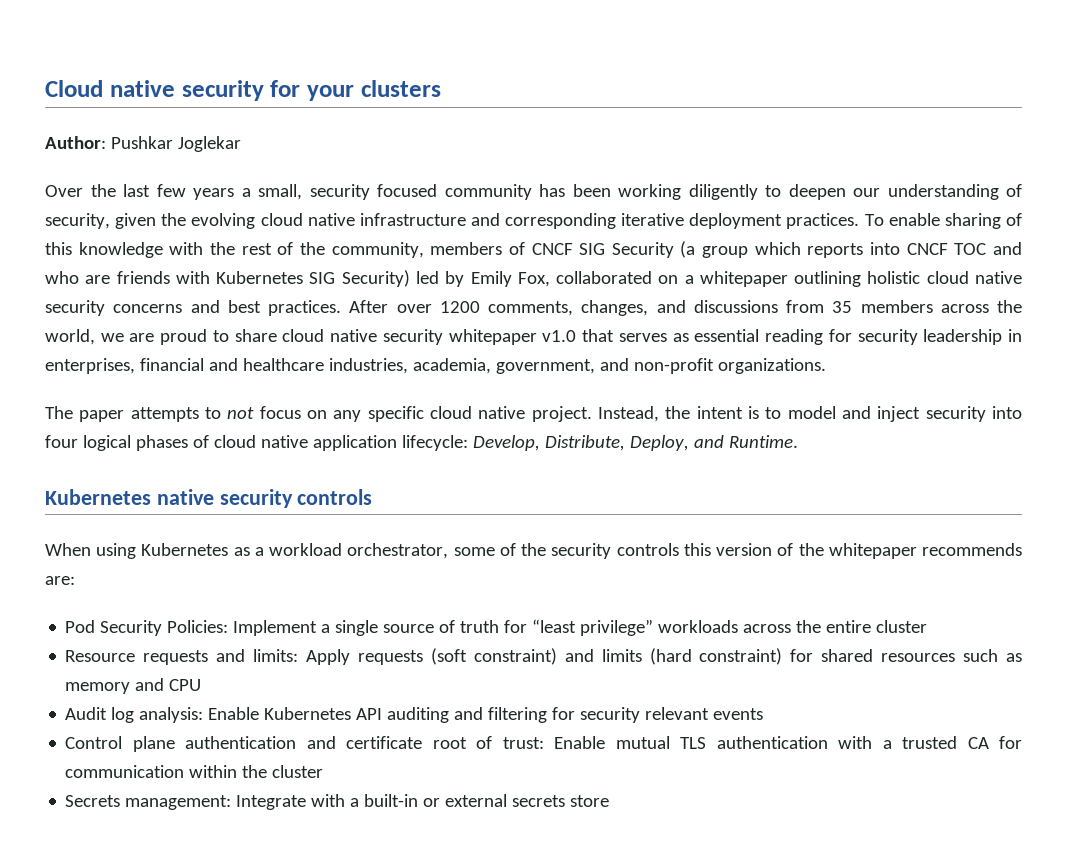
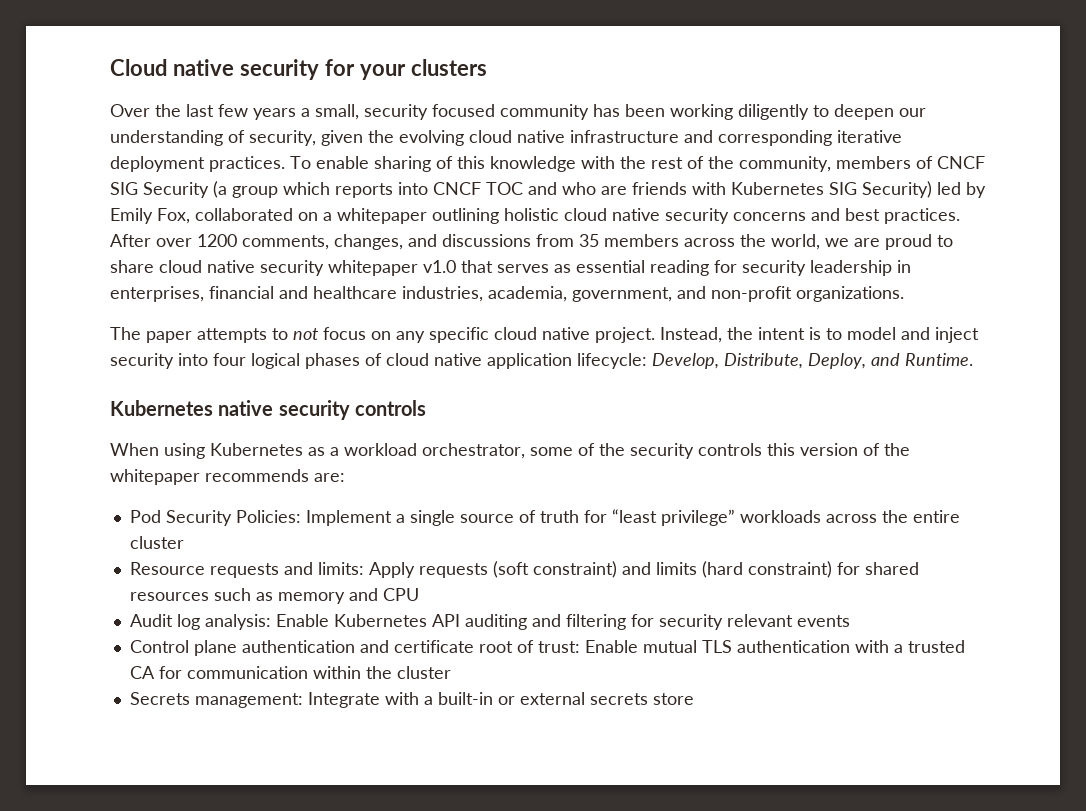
- Author: Pushkar Joglekar

